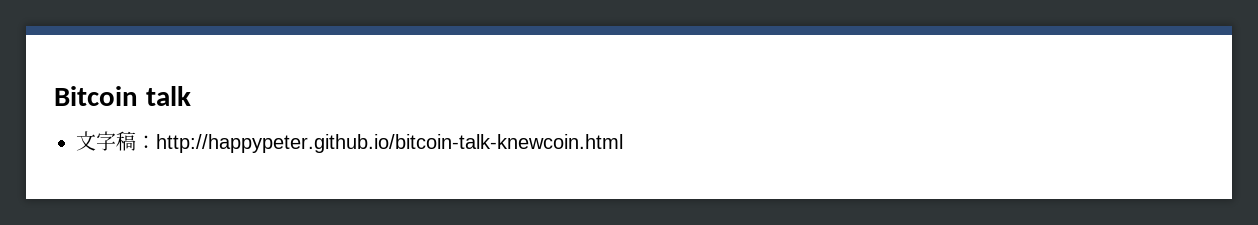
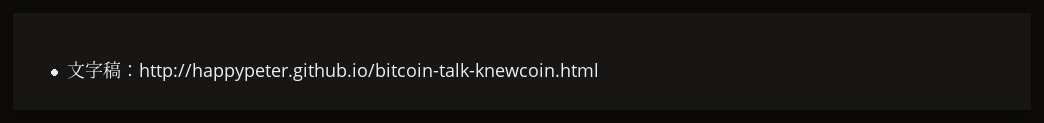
- Bitcoin talk

